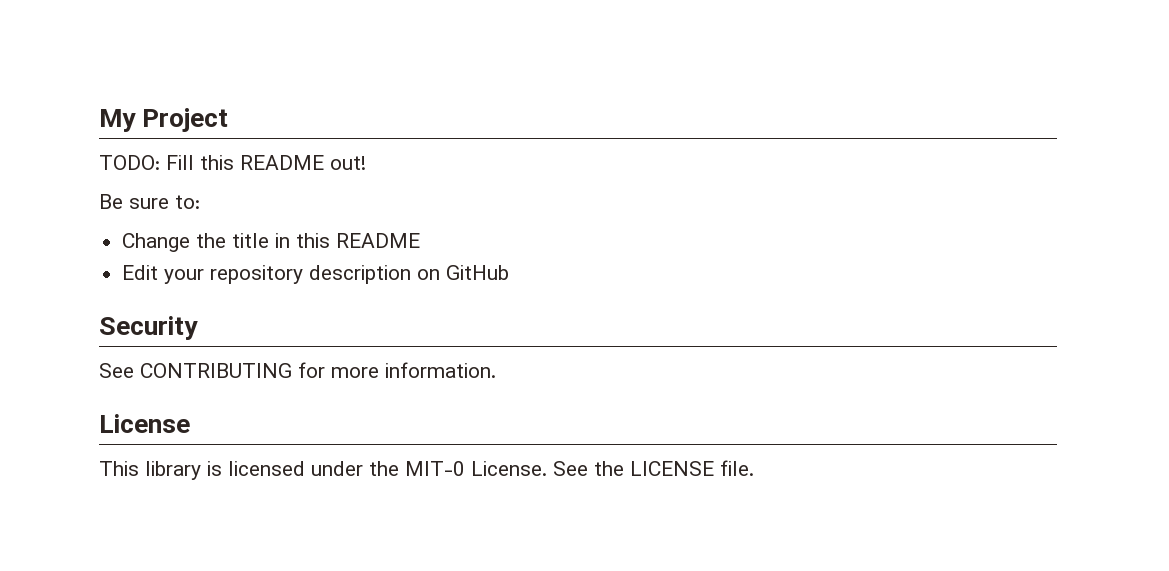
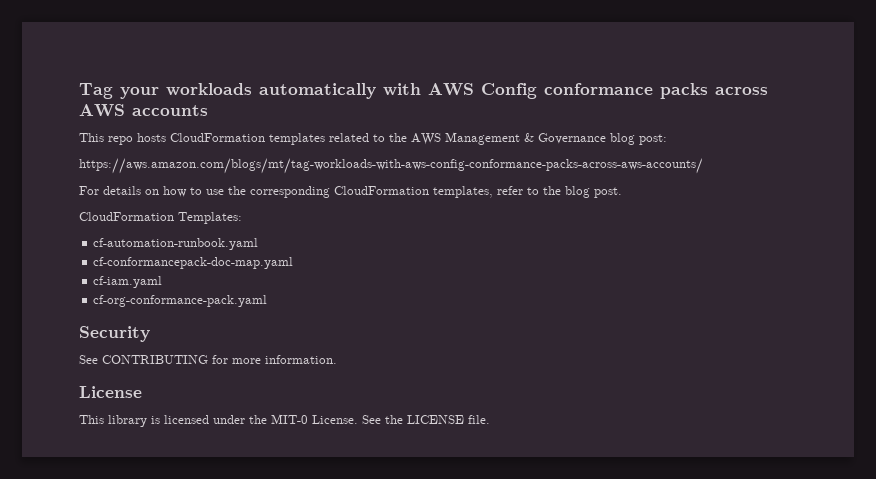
- My Project
- TODO: Fill this README out!
- Be sure to:
- Change the title in this README
- Edit your repository description on GitHub
+ Tag your workloads automatically with AWS Config conformance packs across AWS accounts
+ This repo hosts CloudFormation templates related to the AWS Management & Governance blog post:
+ https://aws.amazon.com/blogs/mt/tag-workloads-with-aws-config-conformance-packs-across-aws-accounts/
+ For details on how to use the corresponding CloudFormation templates, refer to the blog post.
+ CloudFormation Templates:
+ cf-automation-runbook.yaml
+ cf-conformancepack-doc-map.yaml
+ cf-iam.yaml
+ cf-org-conformance-pack.yaml

